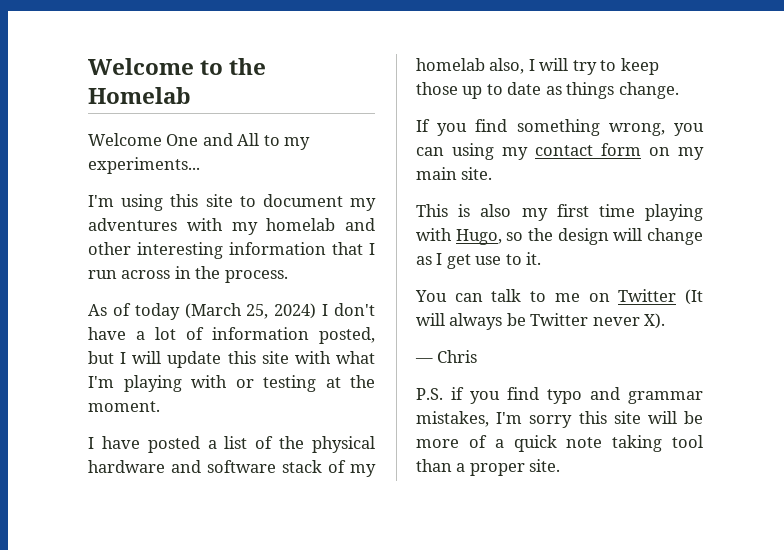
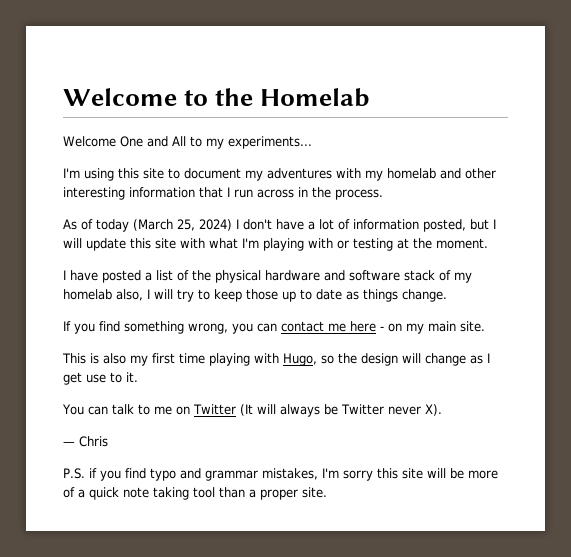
- If you find something wrong, you can using my contact form on my main site.
+ If you find something wrong, you can contact me here - on my main site.

